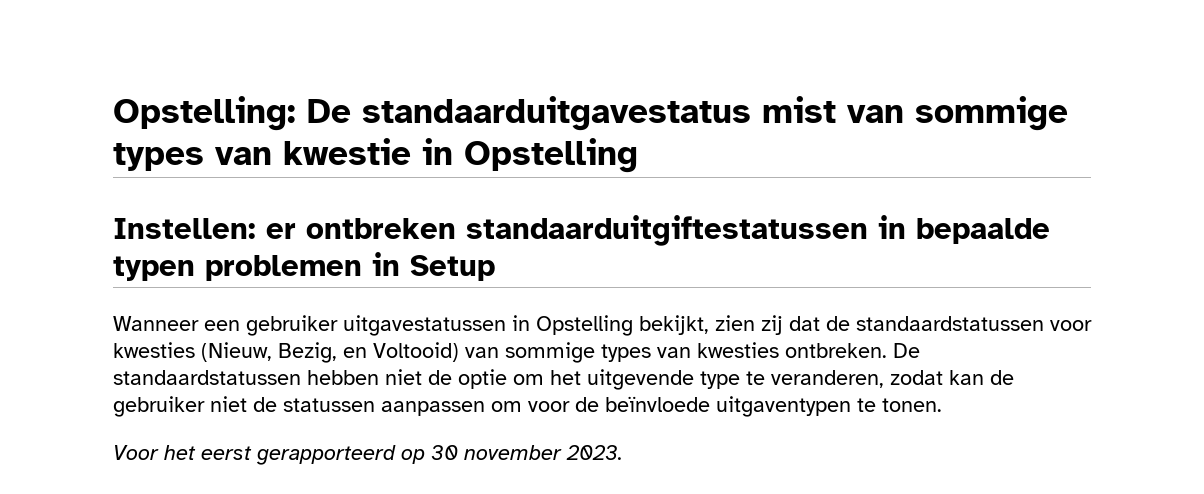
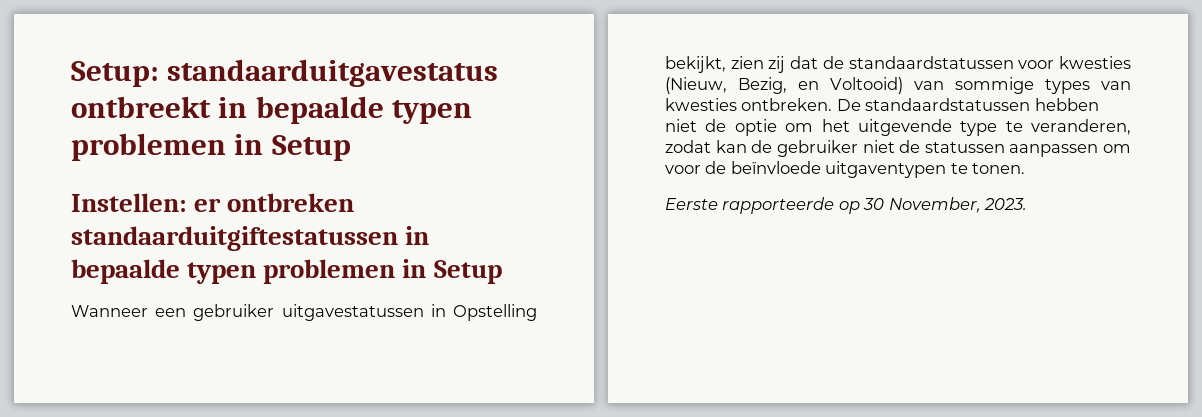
- Opstelling: De standaarduitgavestatus mist van sommige types van kwestie in Opstelling
+ Setup: standaarduitgavestatus ontbreekt in bepaalde typen problemen in Setup
- Voor het eerst gerapporteerd op 30 november 2023.
+ Eerste rapporteerde op 30 November, 2023.

